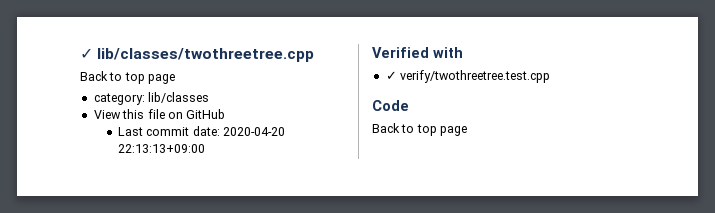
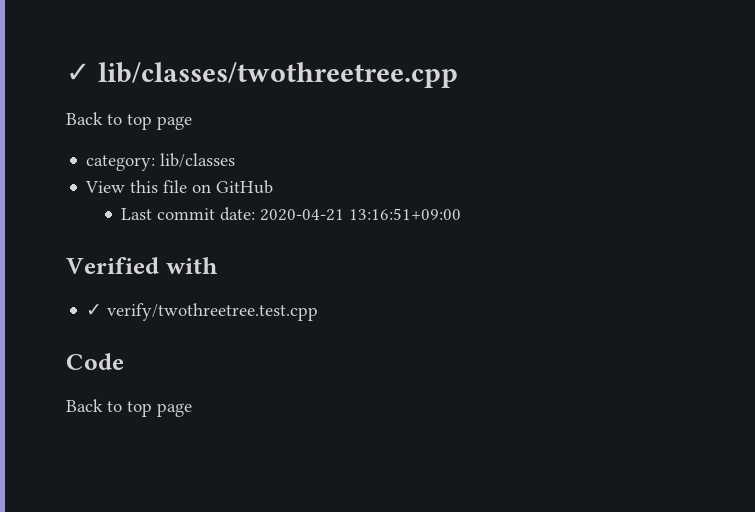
- Last commit date: 2020-04-20 22:13:13+09:00
+ Last commit date: 2020-04-21 13:16:51+09:00

